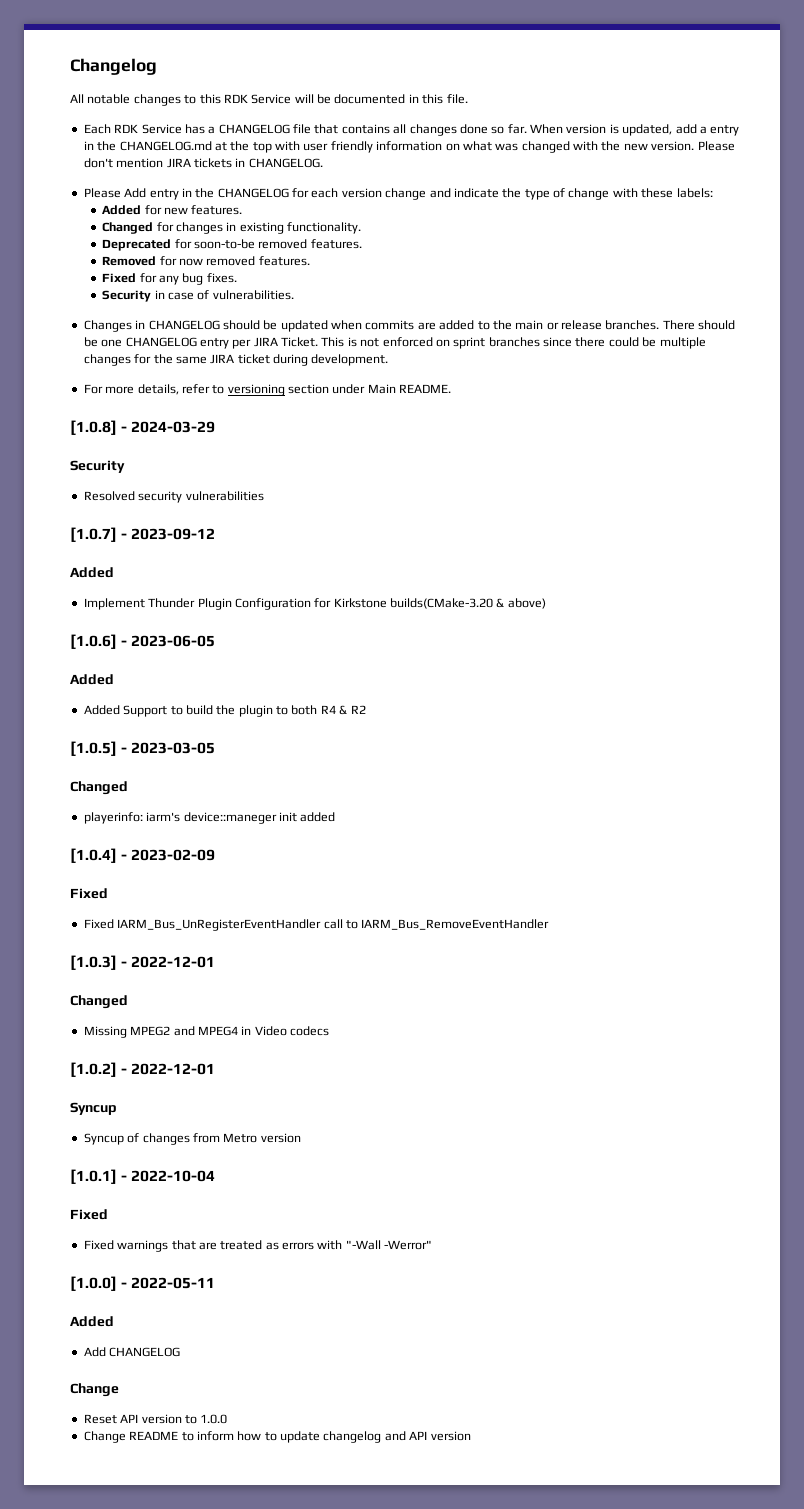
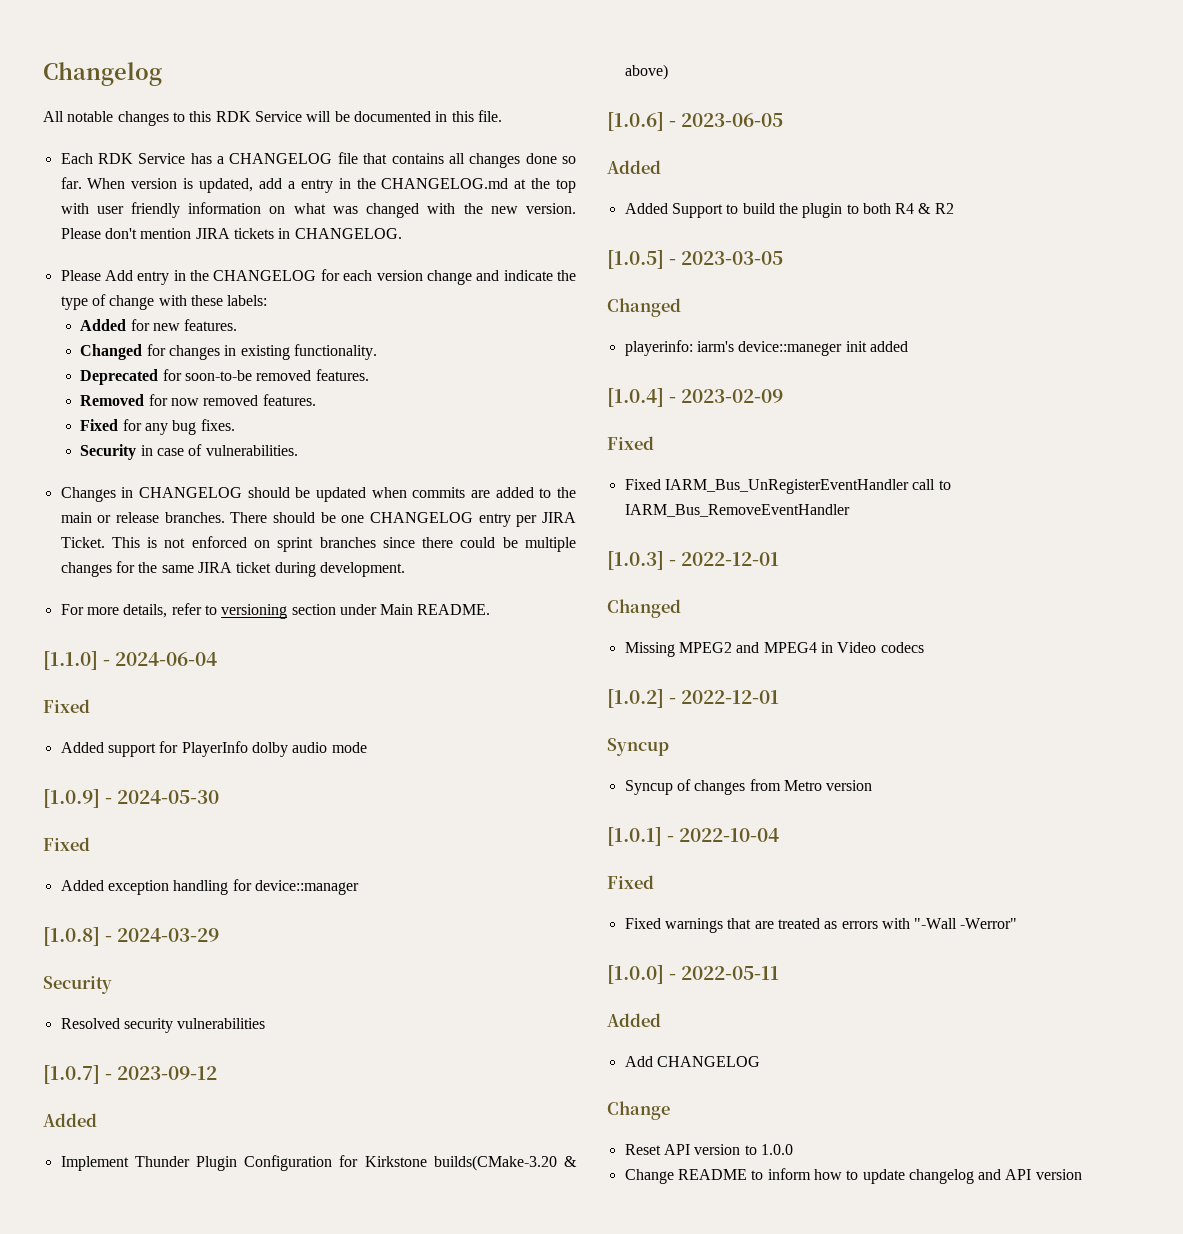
+ [1.1.0] - 2024-06-04
+ Fixed
+ Added support for PlayerInfo dolby audio mode
+ [1.0.9] - 2024-05-30
+ Fixed
+ Added exception handling for device::manager

